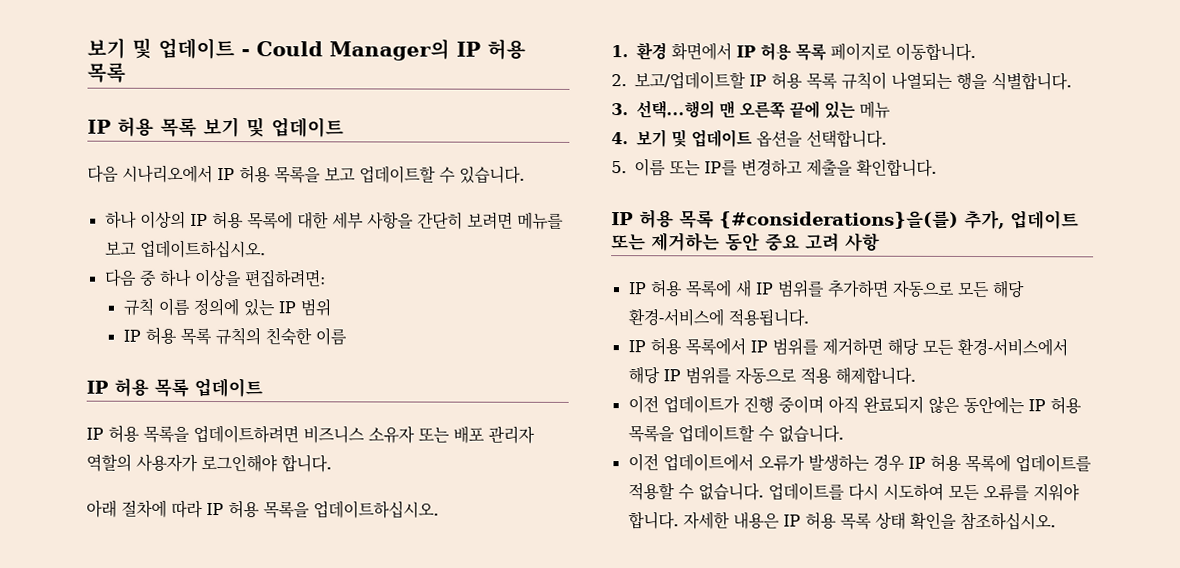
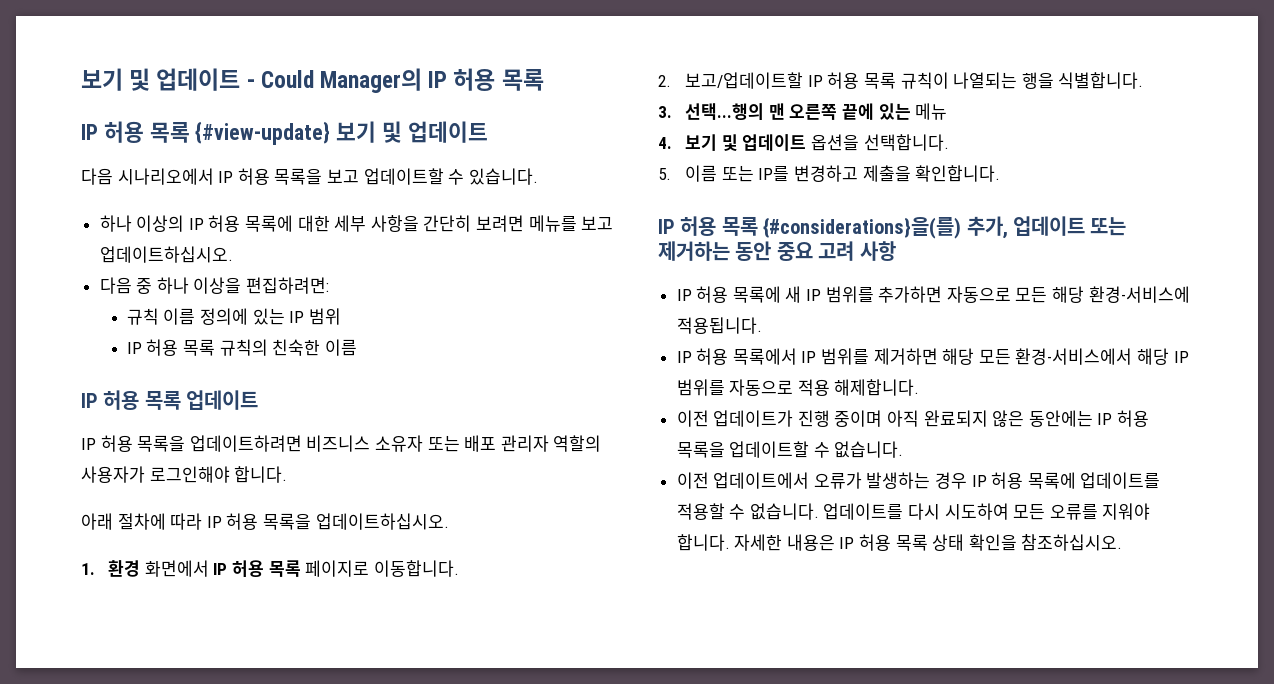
- IP 허용 목록 보기 및 업데이트
+ IP 허용 목록 {#view-update} 보기 및 업데이트

